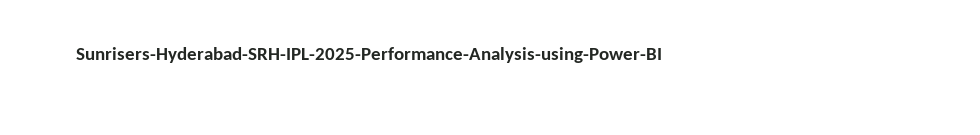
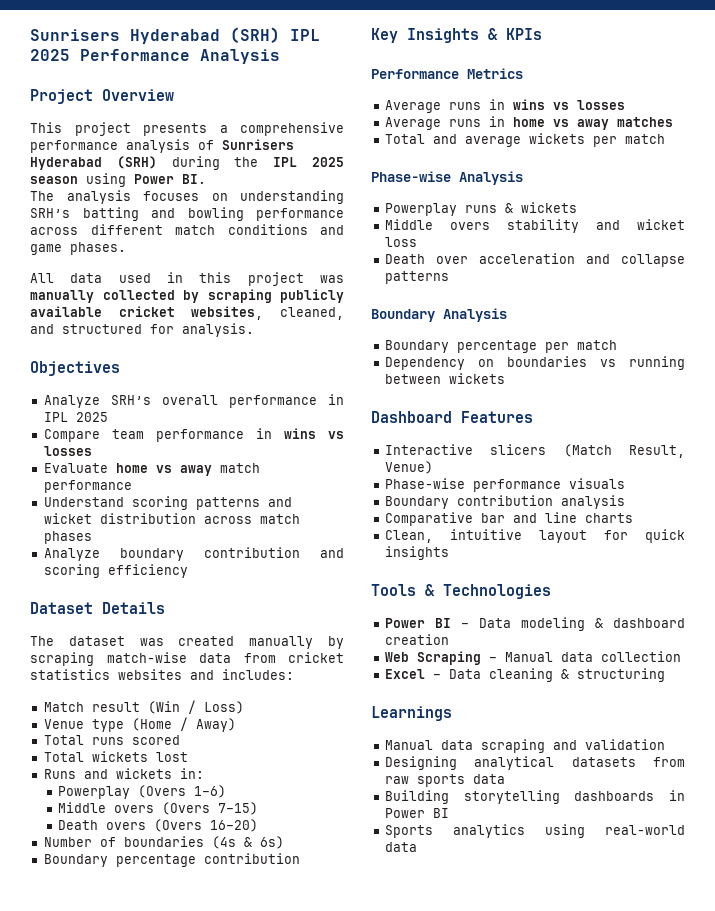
- Sunrisers-Hyderabad-SRH-IPL-2025-Performance-Analysis-using-Power-BI
+ Sunrisers Hyderabad (SRH) IPL 2025 Performance Analysis
+ Project Overview
+ This project presents a comprehensive performance analysis of Sunrisers Hyderabad (SRH) during the IPL 2025 season using Power BI.
+ The analysis focuses on understanding SRH’s batting and bowling performance across different match conditions and game phases.
+ All data used in this project was manually collected by scraping publicly available cricket websites, cleaned, and structured for analysis.
+ Objectives
+ Analyze SRH’s overall performance in IPL 2025
+ Compare team performance in wins vs losses
+ Evaluate home vs away match performance
+ Understand scoring patterns and wicket distribution across match phases
+ Analyze boundary contribution and scoring efficiency
+ Dataset Details
+ The dataset was created manually by scraping match-wise data from cricket statistics websites and includes:
+ Match result (Win / Loss)
+ Venue type (Home / Away)
+ Total runs scored
+ Total wickets lost
+ Runs and wickets in:
+ Powerplay (Overs 1–6)
+ Middle overs (Overs 7–15)
+ Death overs (Overs 16–20)
+ Number of boundaries (4s & 6s)
+ Boundary percentage contribution
+ Key Insights & KPIs
+ Performance Metrics
+ Average runs in wins vs losses
+ Average runs in home vs away matches
+ Total and average wickets per match
+ Phase-wise Analysis
+ Powerplay runs & wickets
+ Middle overs stability and wicket loss
+ Death over acceleration and collapse patterns
+ Boundary Analysis
+ Boundary percentage per match
+ Dependency on boundaries vs running between wickets
+ Dashboard Features
+ Interactive slicers (Match Result, Venue)
+ Phase-wise performance visuals
+ Boundary contribution analysis
+ Comparative bar and line charts
+ Clean, intuitive layout for quick insights
+ Tools & Technologies
+ Power BI – Data modeling & dashboard creation
+ Web Scraping – Manual data collection
+ Excel – Data cleaning & structuring
+ Learnings
+ Manual data scraping and validation
+ Designing analytical datasets from raw sports data
+ Building storytelling dashboards in Power BI
+ Sports analytics using real-world data

